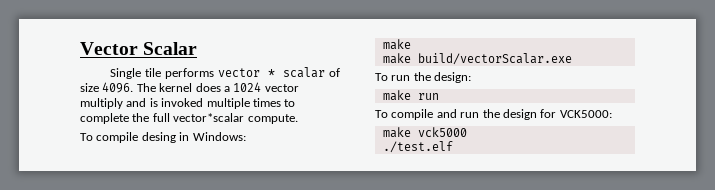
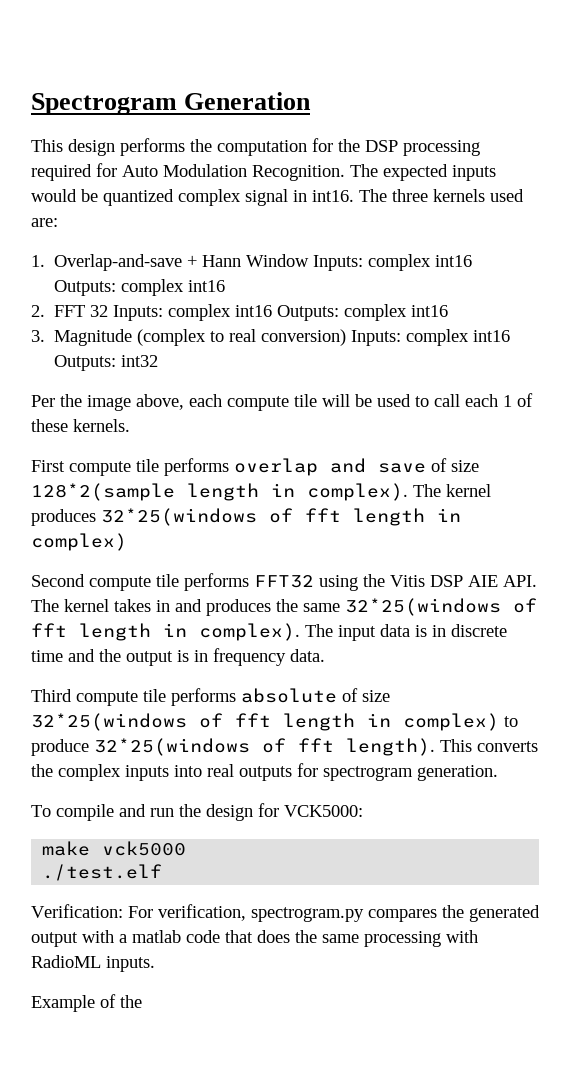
- Vector Scalar
- Single tile performs vector * scalar of size 4096. The kernel does a 1024 vector multiply and is invoked multiple times to complete the full vector*scalar compute.
- To compile desing in Windows:
- make
- make build/vectorScalar.exe
- To run the design:
- make run
+ Spectrogram Generation
+ This design performs the computation for the DSP processing required for Auto Modulation Recognition. The expected inputs would be quantized complex signal in int16. The three kernels used are:
+ 1. Overlap-and-save + Hann Window Inputs: complex int16 Outputs: complex int16
+ 2. FFT 32 Inputs: complex int16 Outputs: complex int16
+ 3. Magnitude (complex to real conversion) Inputs: complex int16 Outputs: int32
+ Per the image above, each compute tile will be used to call each 1 of these kernels.
+ First compute tile performs overlap and save of size 128*2(sample length in complex). The kernel produces 32*25(windows of fft length in complex)
+ Second compute tile performs FFT32 using the Vitis DSP AIE API. The kernel takes in and produces the same 32*25(windows of fft length in complex). The input data is in discrete time and the output is in frequency data.
+ Third compute tile performs absolute of size 32*25(windows of fft length in complex) to produce 32*25(windows of fft length). This converts the complex inputs into real outputs for spectrogram generation.
+ Verification: For verification, spectrogram.py compares the generated output with a matlab code that does the same processing with RadioML inputs.
+ Example of the

